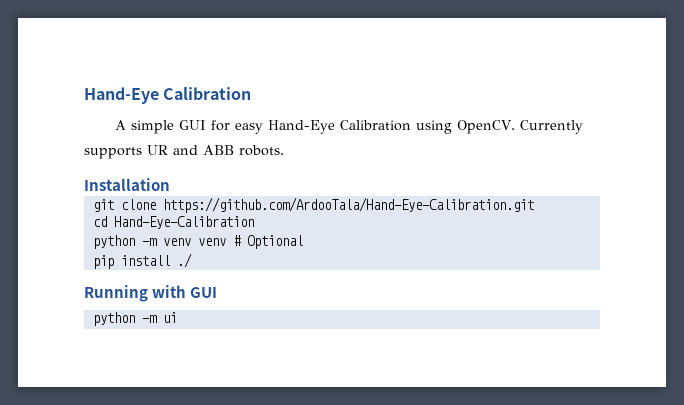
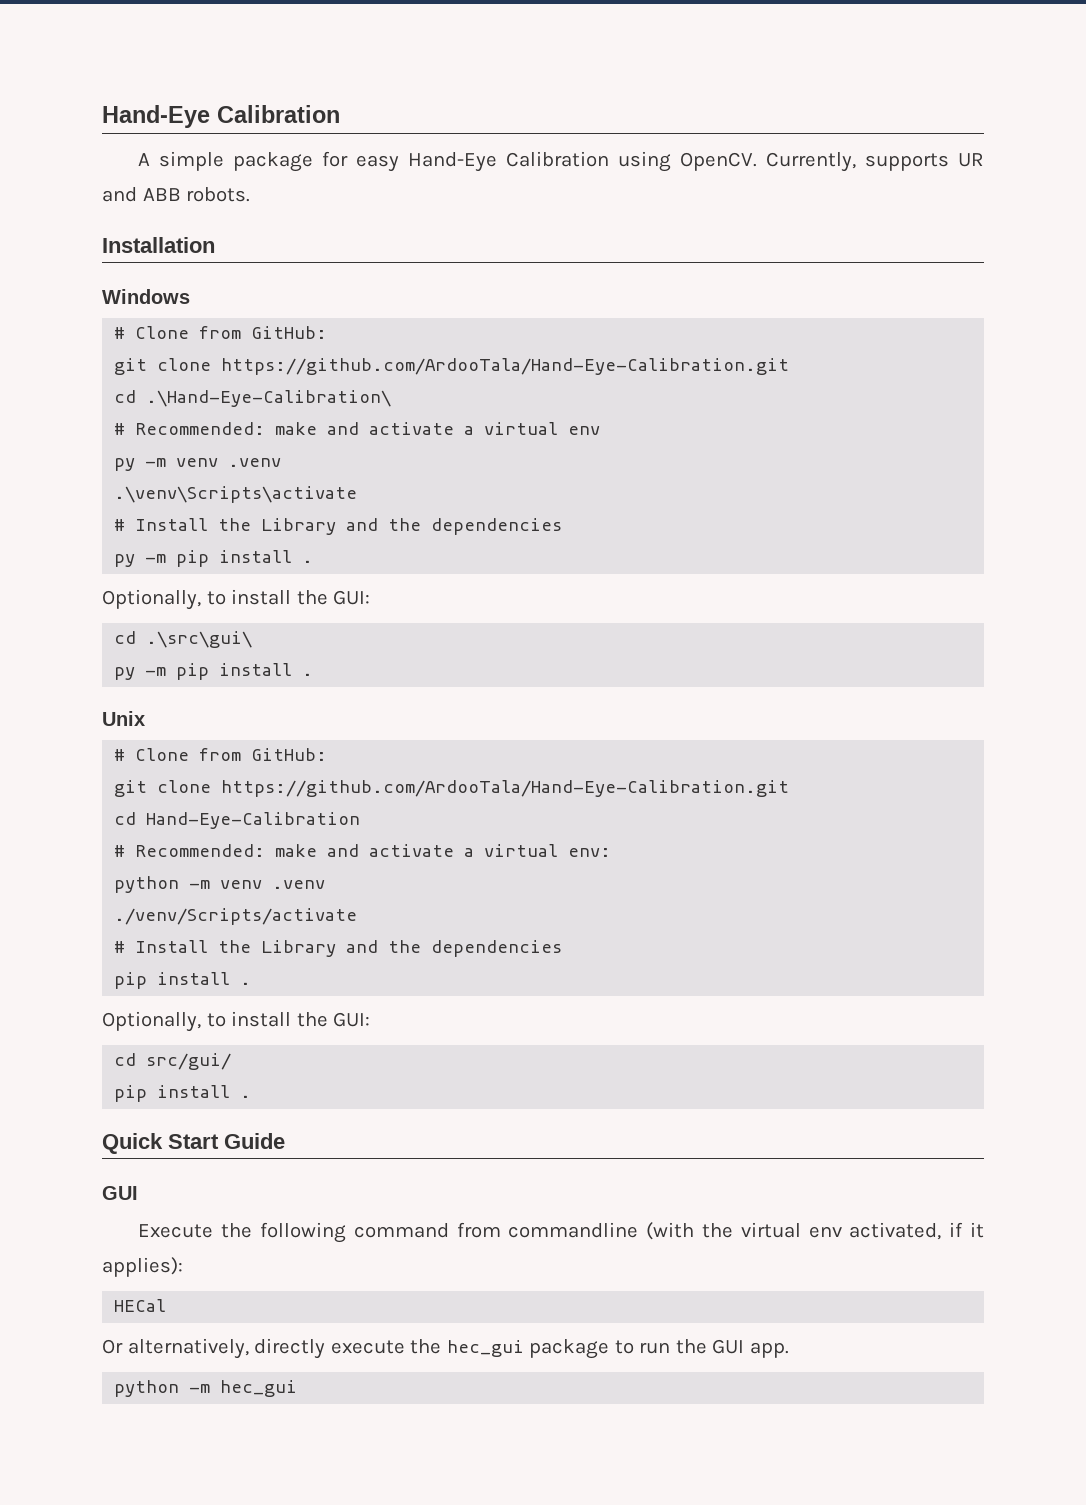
- A simple GUI for easy Hand-Eye Calibration using OpenCV.
+ A simple package for easy Hand-Eye Calibration using OpenCV.
- Currently supports UR and ABB robots.
+ Currently, supports UR and ABB robots.
+ Windows
+ # Clone from GitHub:
+ git clone https://github.com/ArdooTala/Hand-Eye-Calibration.git
+ cd .\Hand-Eye-Calibration\
+ # Recommended: make and activate a virtual env
+ py -m venv .venv
+ .\venv\Scripts\activate
+ # Install the Library and the dependencies
+ py -m pip install .
+ Optionally, to install the GUI:
+ cd .\src\gui\
+ py -m pip install .
+ Unix
+ # Clone from GitHub:
- python -m venv venv # Optional
- pip install ./
- Running with GUI
- python -m ui
+ # Recommended: make and activate a virtual env:
+ python -m venv .venv
+ ./venv/Scripts/activate
+ # Install the Library and the dependencies
+ pip install .
+ Optionally, to install the GUI:
+ cd src/gui/
+ pip install .
+ Quick Start Guide
+ GUI
+ Execute the following command from commandline (with the virtual env activated, if it applies):
+ HECal
+ Or alternatively, directly execute the hec_gui package to run the GUI app.
+ python -m hec_gui

